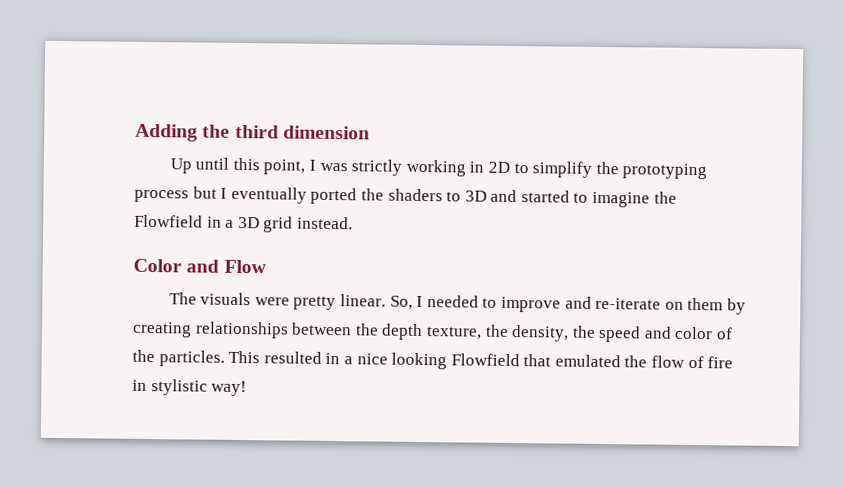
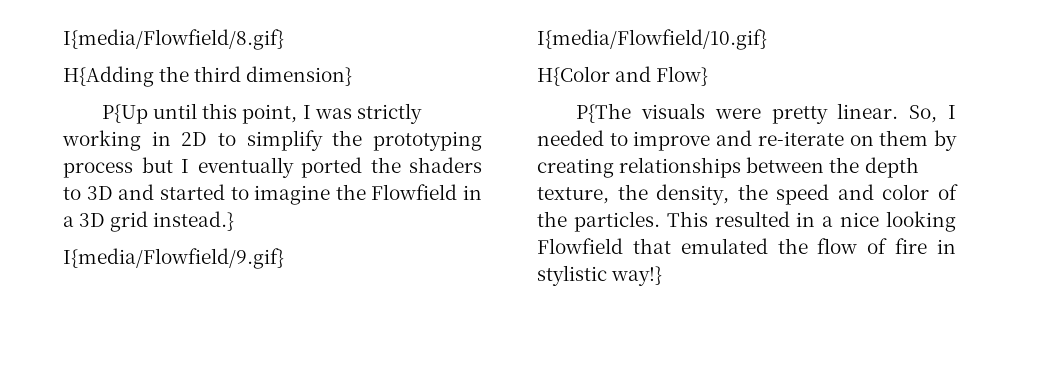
- Adding the third dimension
- Up until this point, I was strictly working in 2D to simplify the prototyping process but I eventually ported the shaders to 3D and started to imagine the Flowfield in a 3D grid instead.
- Color and Flow
- The visuals were pretty linear.
+ I{media/Flowfield/8.gif}
+ H{Adding the third dimension}
+ P{Up until this point, I was strictly working in 2D to simplify the prototyping process but I eventually ported the shaders to 3D and started to imagine the Flowfield in a 3D grid instead.}
+ I{media/Flowfield/9.gif} I{media/Flowfield/10.gif}
+ H{Color and Flow}
+ P{The visuals were pretty linear.
- This resulted in a nice looking Flowfield that emulated the flow of fire in stylistic way!
+ This resulted in a nice looking Flowfield that emulated the flow of fire in stylistic way!}

